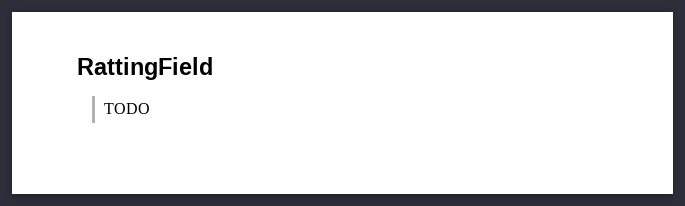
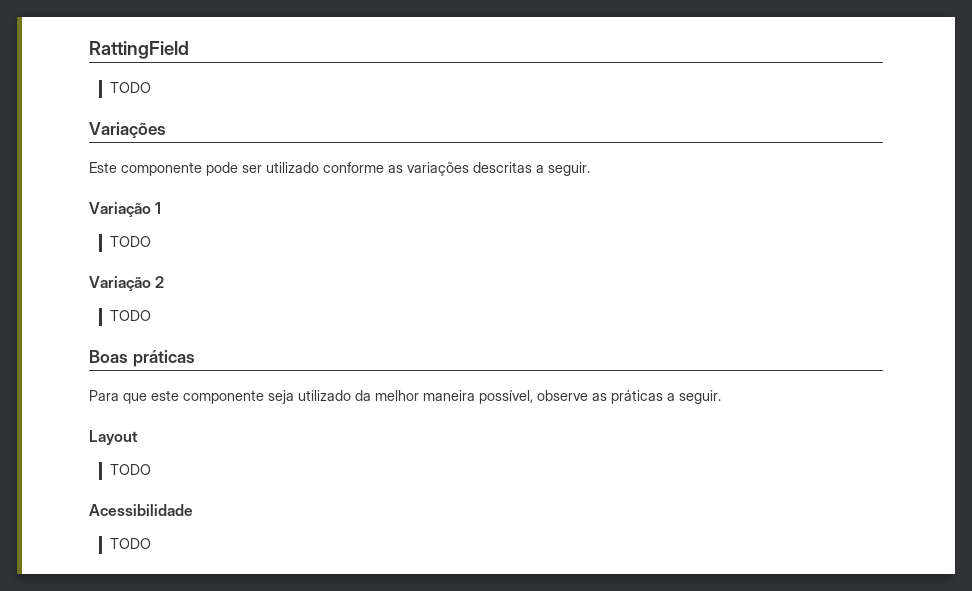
+ Variações
+ Este componente pode ser utilizado conforme as variações descritas a seguir.
+ Variação 1
+ TODO
+ Variação 2
+ TODO
+ Boas práticas
+ Para que este componente seja utilizado da melhor maneira possível, observe as práticas a seguir.
+ Layout
+ TODO
+ Acessibilidade
+ TODO

